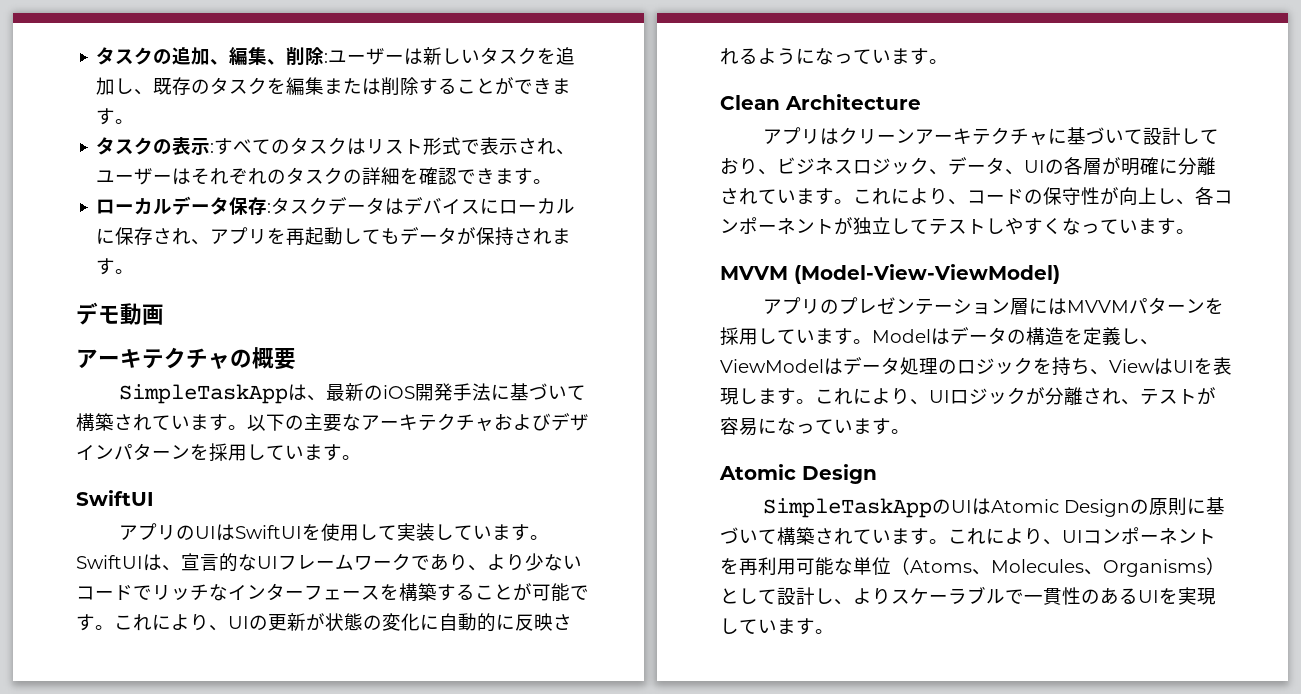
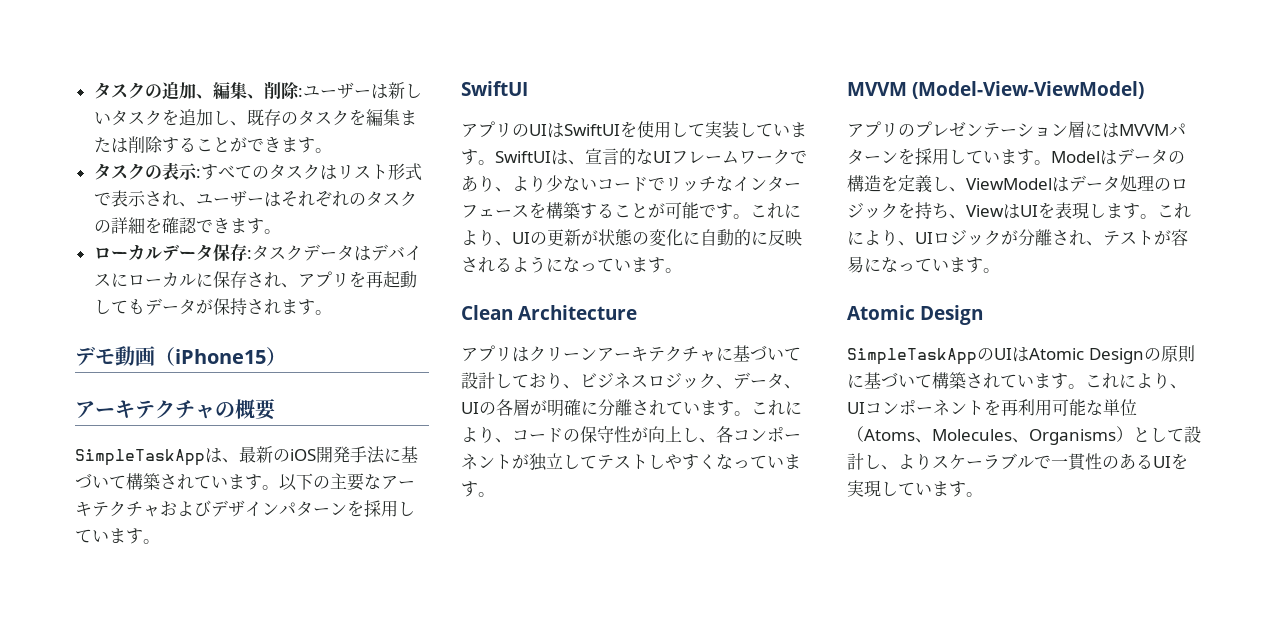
- デモ動画
+ デモ動画（iPhone15）

